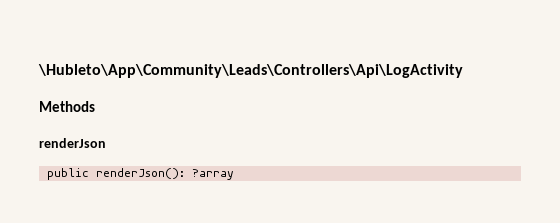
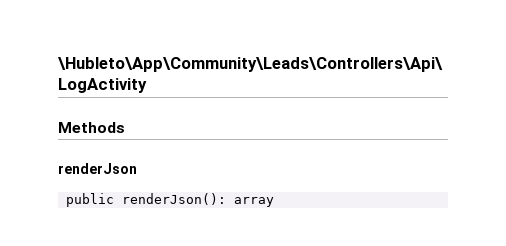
- public renderJson(): ?array
+ public renderJson(): array

